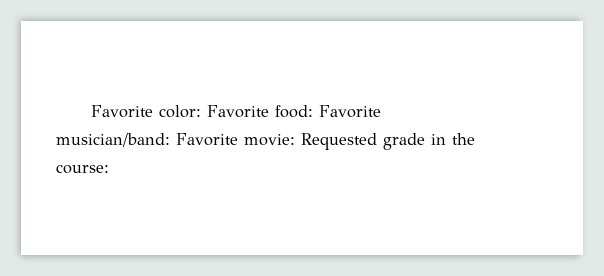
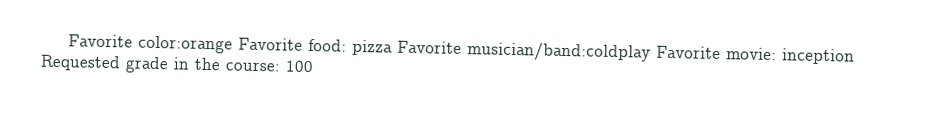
- Favorite color: Favorite food: Favorite musician/band: Favorite movie: Requested grade in the course:
+ Favorite color:orange Favorite food: pizza Favorite musician/band:coldplay Favorite movie: inception Requested grade in the course: 100

